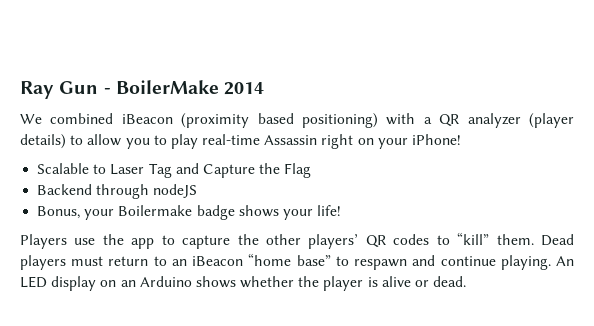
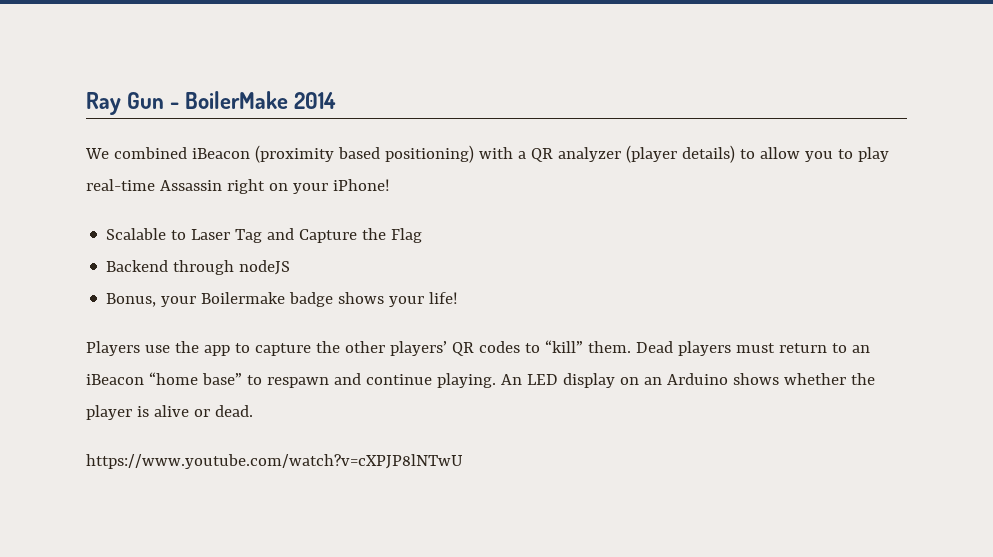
+ https://www.youtube.com/watch?v=cXPJP8lNTwU

